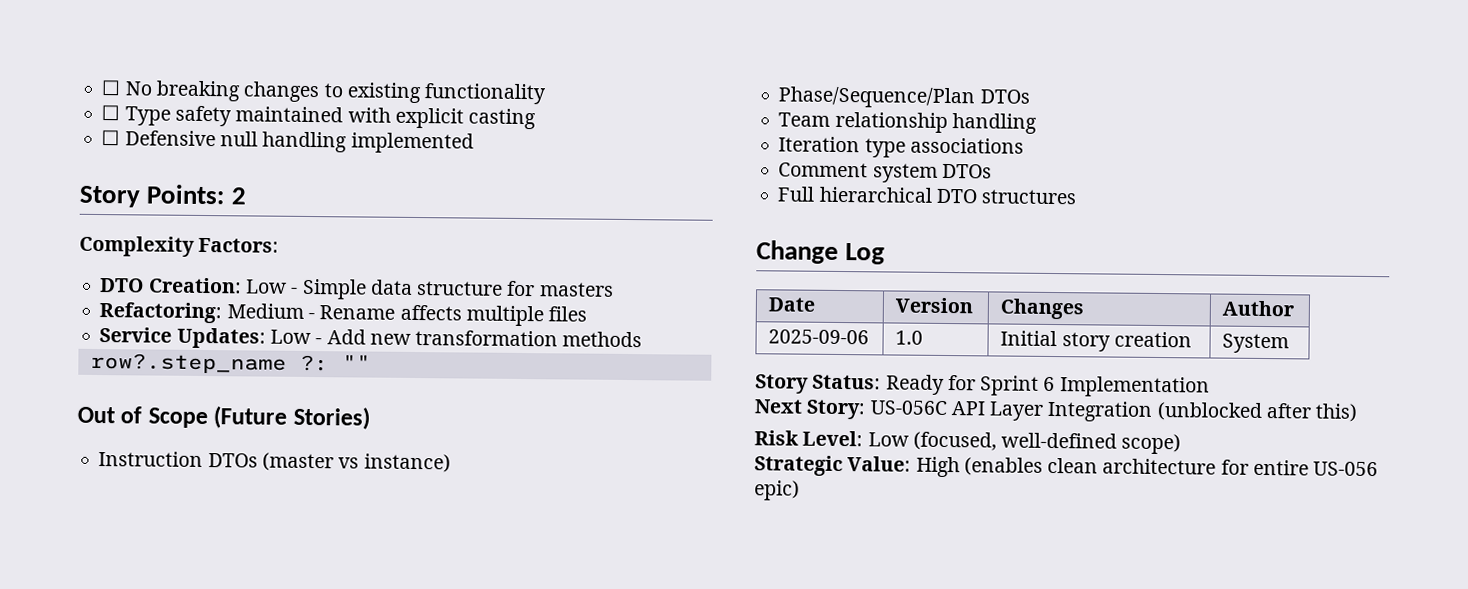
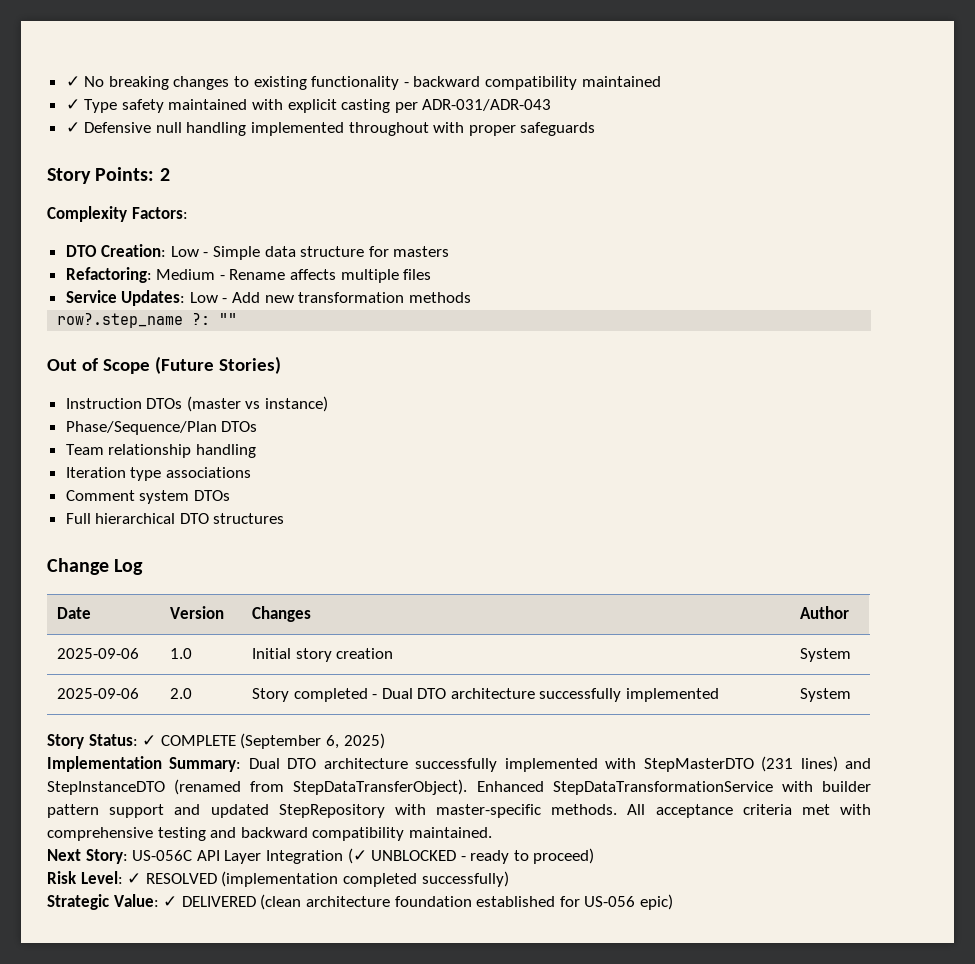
- ☐ No breaking changes to existing functionality
- ☐ Type safety maintained with explicit casting
- ☐ Defensive null handling implemented
+ ✓ No breaking changes to existing functionality - backward compatibility maintained
+ ✓ Type safety maintained with explicit casting per ADR-031/ADR-043
+ ✓ Defensive null handling implemented throughout with proper safeguards
- Story Status: Ready for Sprint 6 Implementation
+ 2025-09-06 | 2.0 | Story completed - Dual DTO architecture successfully implemented | System
+ Story Status: ✓ COMPLETE (September 6, 2025)
+ Implementation Summary: Dual DTO architecture successfully implemented with StepMasterDTO (231 lines) and StepInstanceDTO (renamed from StepDataTransferObject). Enhanced StepDataTransformationService with builder pattern support and updated StepRepository with master-specific methods. All acceptance criteria met with comprehensive testing and backward compatibility maintained.
- Next Story: US-056C API Layer Integration (unblocked after this)
- Risk Level: Low (focused, well-defined scope)
- Strategic Value: High (enables clean architecture for entire US-056 epic)
+ Next Story: US-056C API Layer Integration (✓ UNBLOCKED - ready to proceed)
+ Risk Level: ✓ RESOLVED (implementation completed successfully)
+ Strategic Value: ✓ DELIVERED (clean architecture foundation established for US-056 epic)

